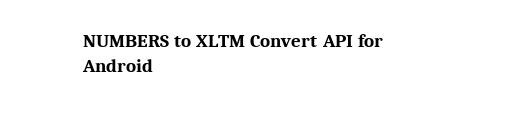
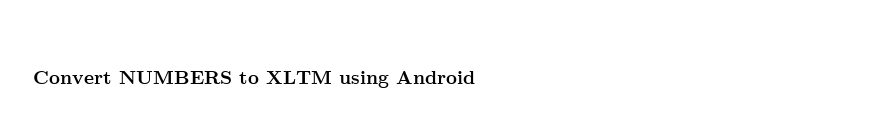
- NUMBERS to XLTM Convert API for Android
+ Convert NUMBERS to XLTM using Android

